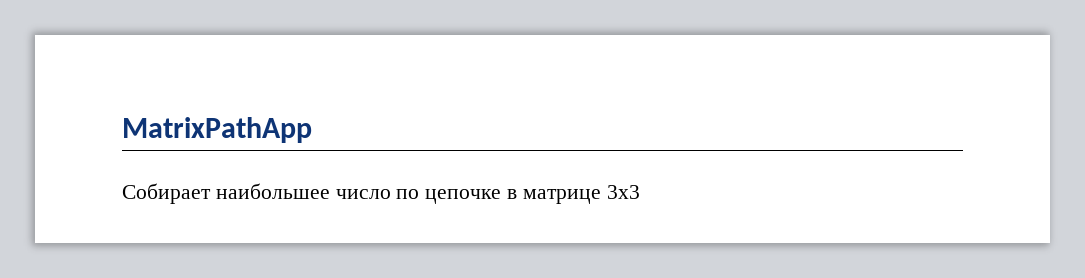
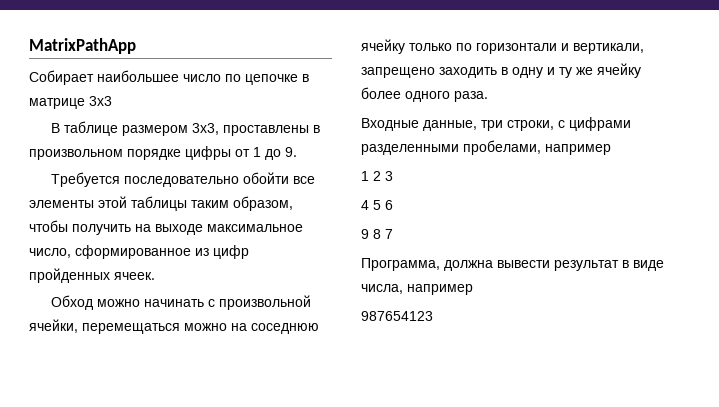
+ В таблице размером 3x3, проставлены в произвольном порядке цифры от 1 до 9.
+ Требуется последовательно обойти все элементы этой таблицы таким образом, чтобы получить на выходе максимальное число, сформированное из цифр пройденных ячеек.
+ Обход можно начинать с произвольной ячейки, перемещаться можно на соседнюю ячейку только по горизонтали и вертикали, запрещено заходить в одну и ту же ячейку более одного раза.
+ Входные данные, три строки, с цифрами разделенными пробелами, например
+ 1 2 3
+ 4 5 6
+ 9 8 7
+ Программа, должна вывести результат в виде числа, например
+ 987654123

